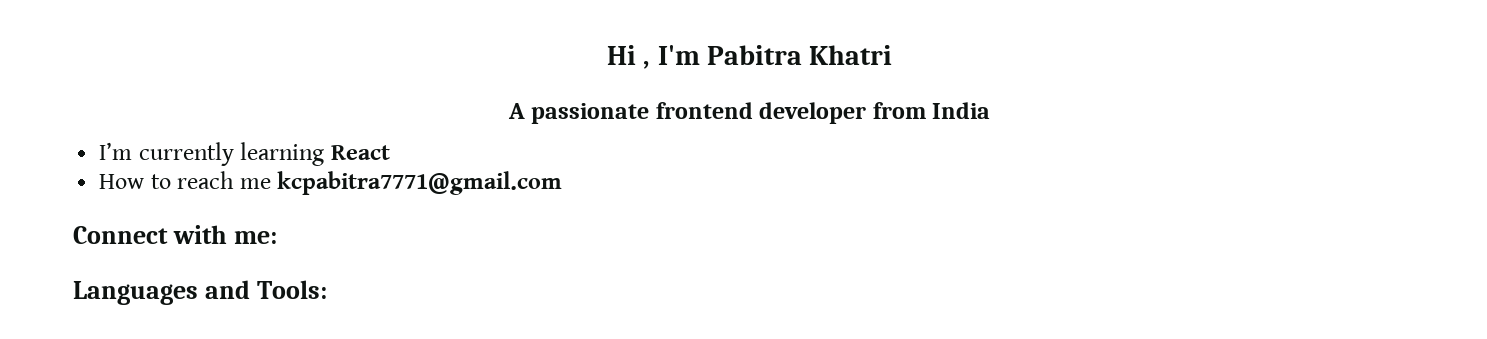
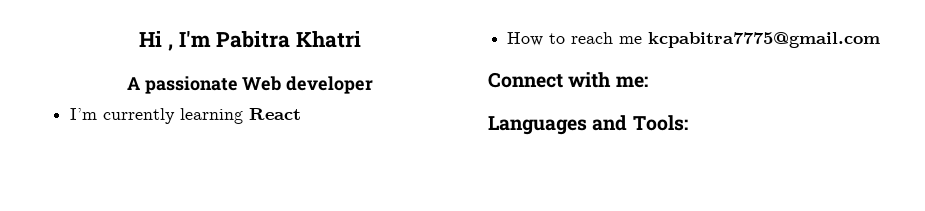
- A passionate frontend developer from India
+ A passionate Web developer
- How to reach me kcpabitra7771@gmail.com
+ How to reach me kcpabitra7775@gmail.com

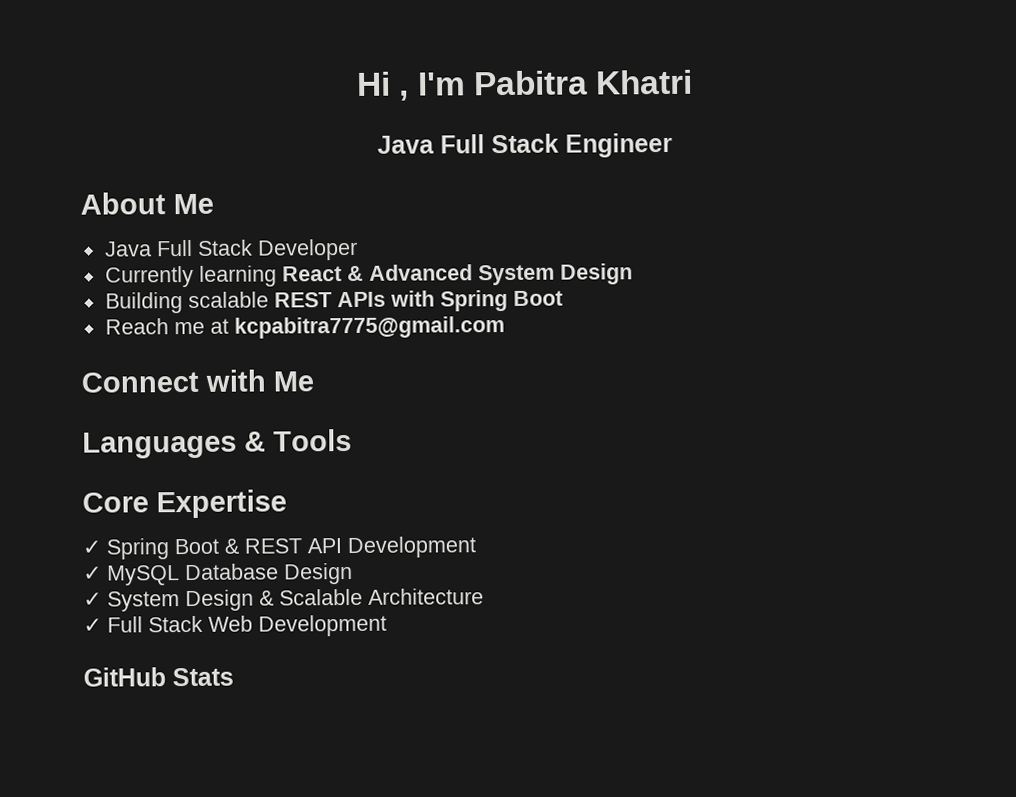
- A passionate Web developer
- I’m currently learning React
- How to reach me kcpabitra7775@gmail.com
+ Java Full Stack Engineer
+ About Me
+ Java Full Stack Developer
+ Currently learning React & Advanced System Design
+ Building scalable REST APIs with Spring Boot
+ Reach me at kcpabitra7775@gmail.com
- Connect with me:
+ Connect with Me
- Languages and Tools:
+ Languages & Tools
+ Core Expertise
+ ✓ Spring Boot & REST API Development
+ ✓ MySQL Database Design
+ ✓ System Design & Scalable Architecture
+ ✓ Full Stack Web Development
+ GitHub Stats

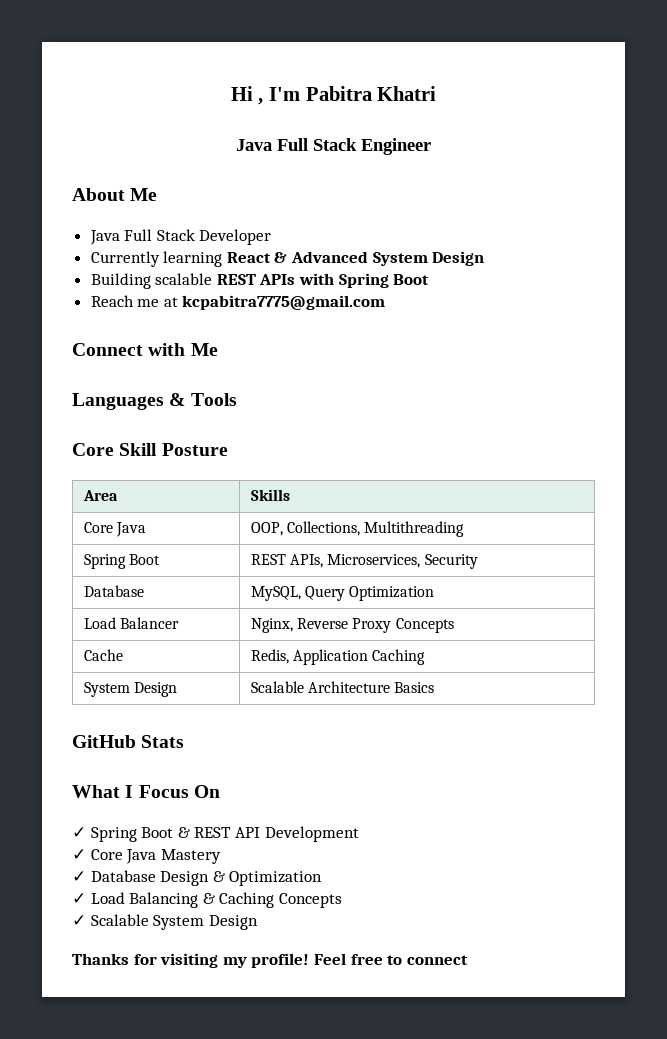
- Core Expertise
+ Core Skill Posture
+ Area | Skills
+ Core Java | OOP, Collections, Multithreading
+ Spring Boot | REST APIs, Microservices, Security
+ Database | MySQL, Query Optimization
+ Load Balancer | Nginx, Reverse Proxy Concepts
+ Cache | Redis, Application Caching
+ System Design | Scalable Architecture Basics
+ GitHub Stats
+ What I Focus On
- ✓ MySQL Database Design
- ✓ System Design & Scalable Architecture
- ✓ Full Stack Web Development
- GitHub Stats
+ ✓ Core Java Mastery
+ ✓ Database Design & Optimization
+ ✓ Load Balancing & Caching Concepts
+ ✓ Scalable System Design
+ Thanks for visiting my profile! Feel free to connect

